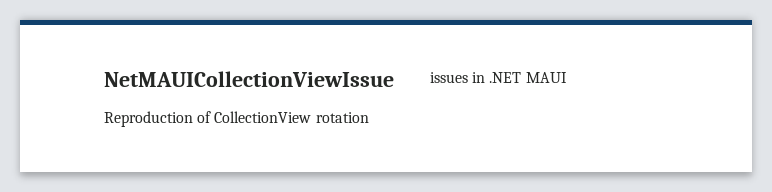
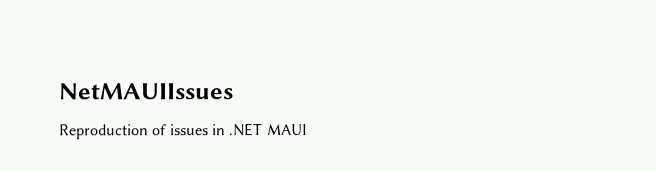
- NetMAUICollectionViewIssue
+ NetMAUIIssues
- Reproduction of CollectionView rotation issues in .NET MAUI
+ Reproduction of issues in .NET MAUI

